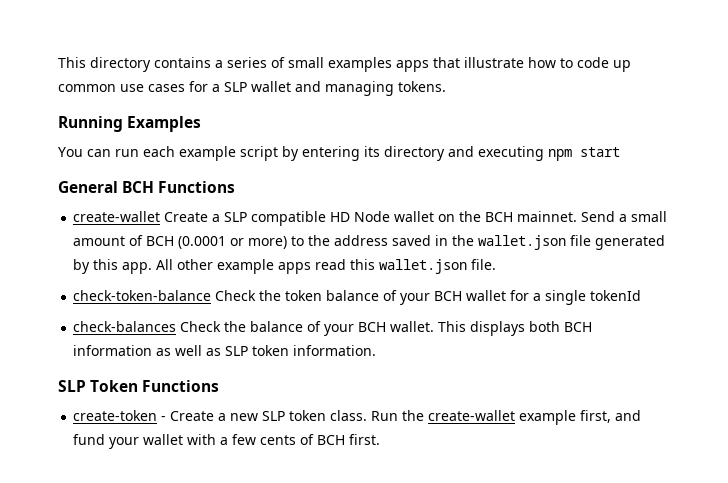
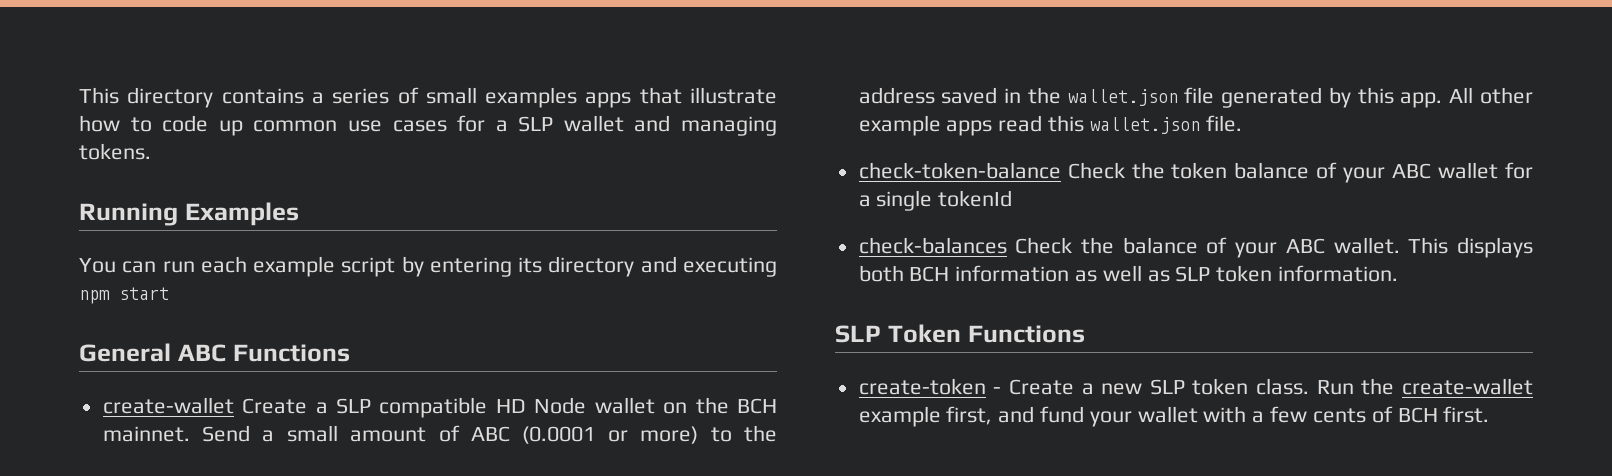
- General BCH Functions
+ General ABC Functions
- Send a small amount of BCH (0.0001 or more) to the address saved in the wallet.json file generated by this app.
+ Send a small amount of ABC (0.0001 or more) to the address saved in the wallet.json file generated by this app.
- check-token-balance Check the token balance of your BCH wallet for a single tokenId
+ check-token-balance Check the token balance of your ABC wallet for a single tokenId
- check-balances Check the balance of your BCH wallet.
+ check-balances Check the balance of your ABC wallet.

